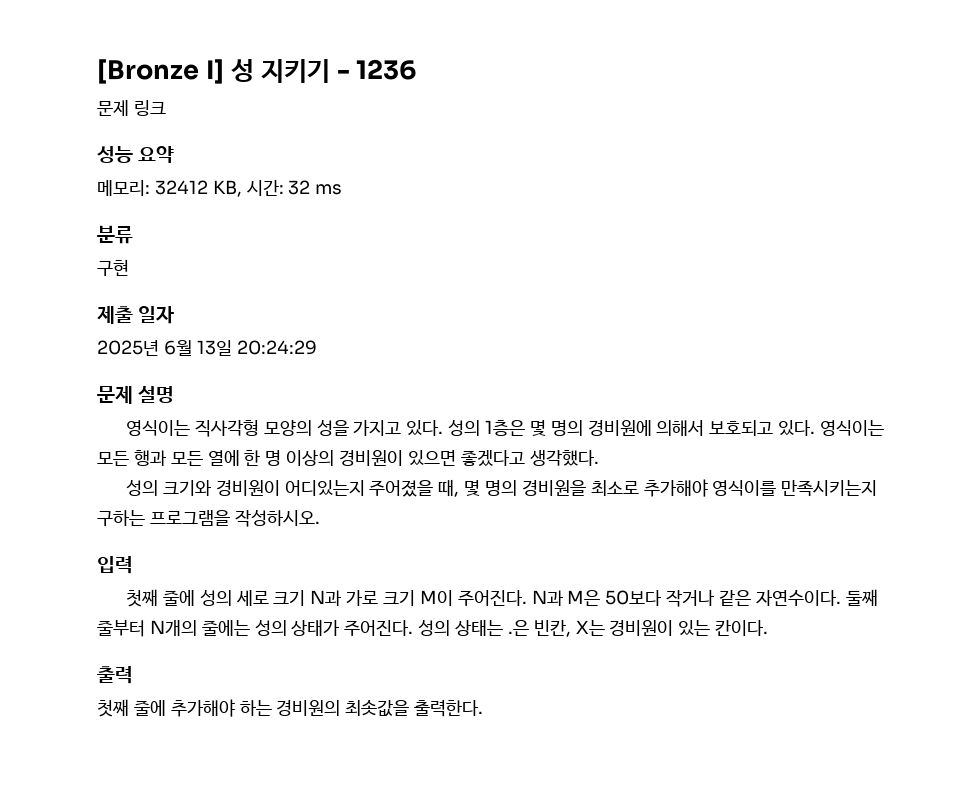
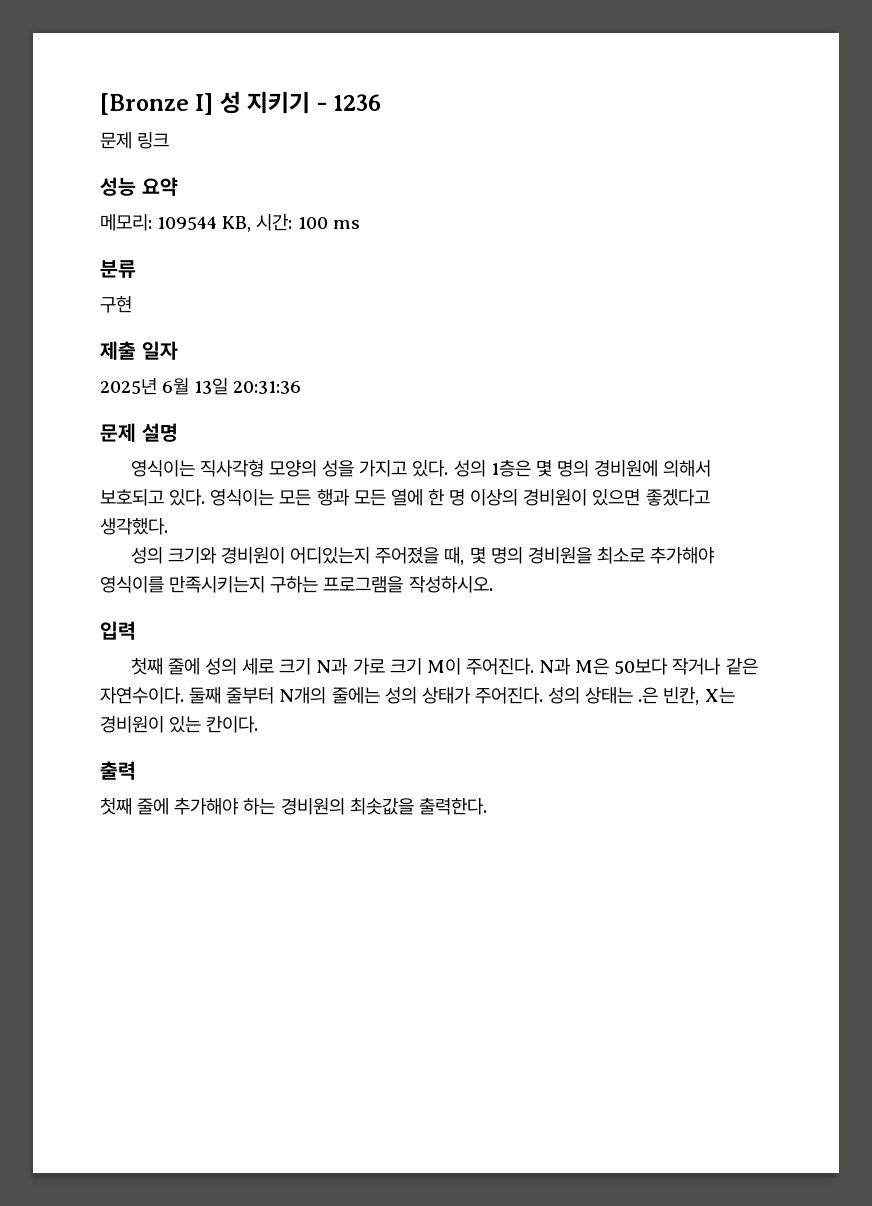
- 메모리: 32412 KB, 시간: 32 ms
+ 메모리: 109544 KB, 시간: 100 ms
- 2025년 6월 13일 20:24:29
+ 2025년 6월 13일 20:31:36

